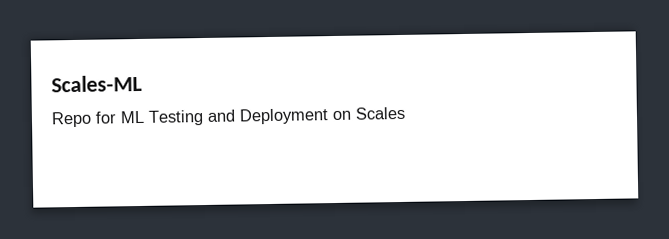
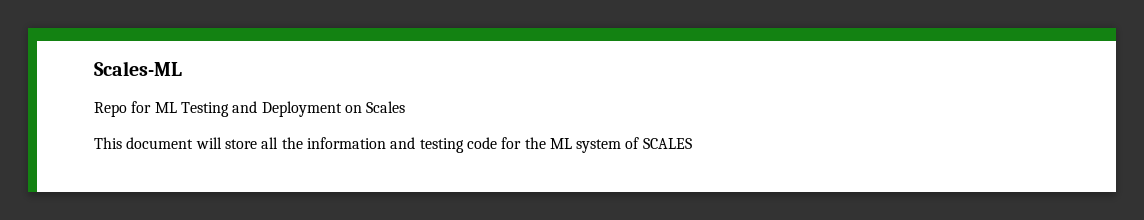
+ This document will store all the information and testing code for the ML system of SCALES

